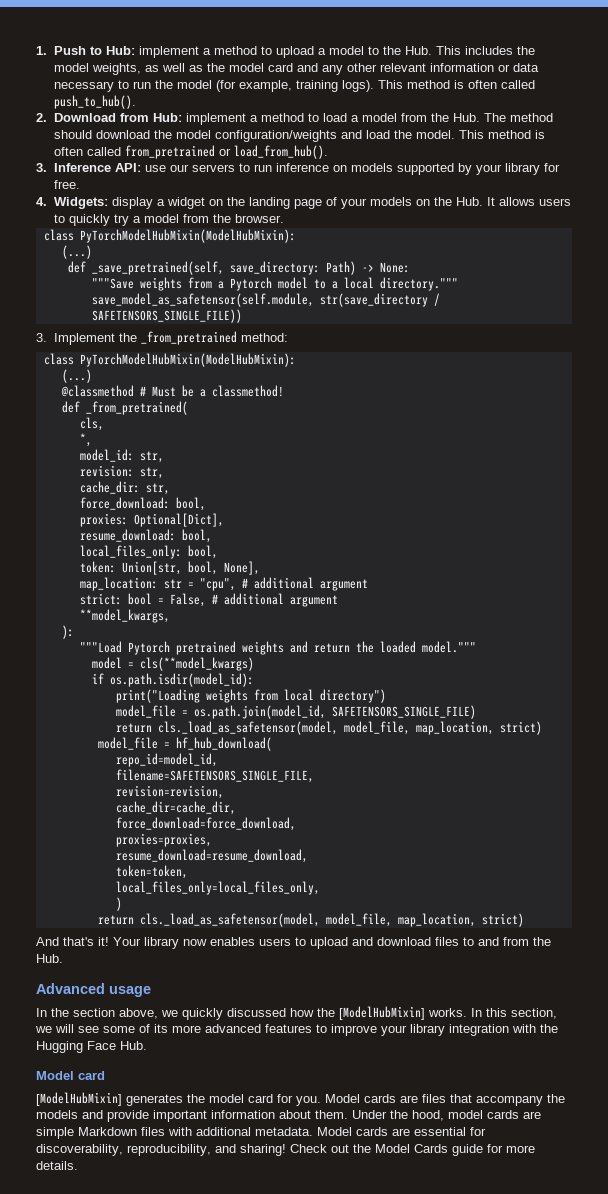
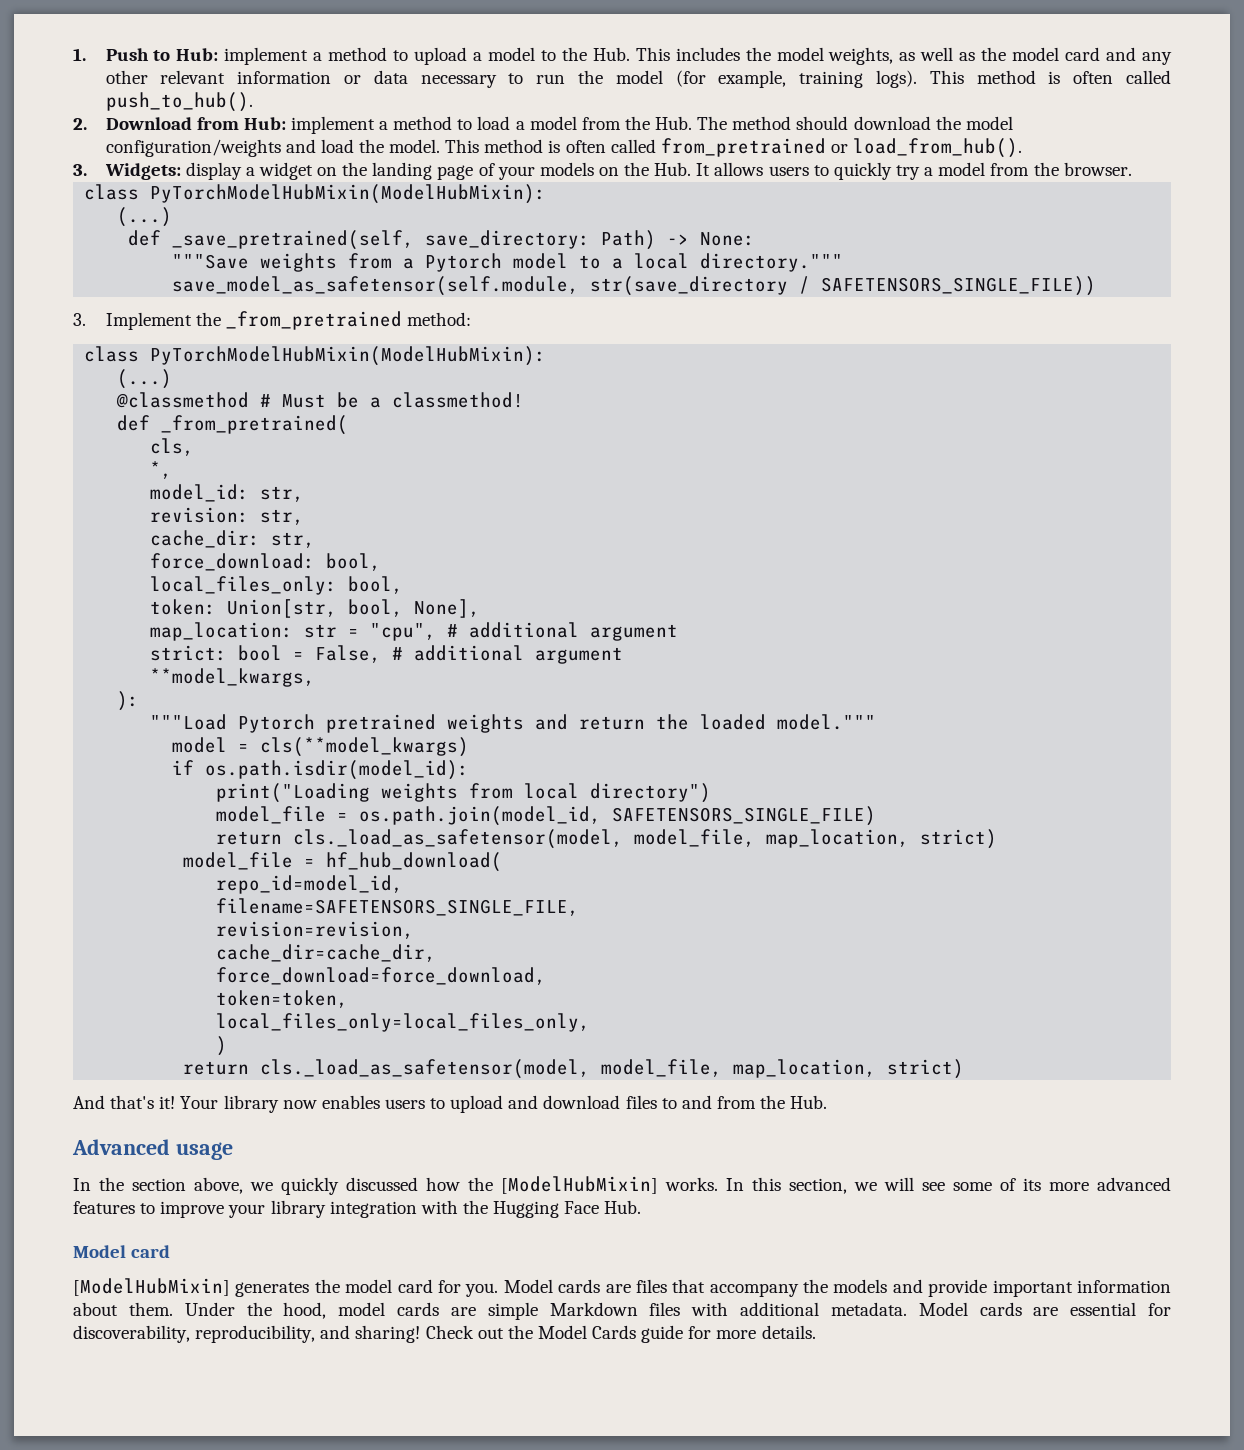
- 3. Inference API: use our servers to run inference on models supported by your library for free.
- 4. Widgets: display a widget on the landing page of your models on the Hub. It allows users to quickly try a model from the browser.
+ 3. Widgets: display a widget on the landing page of your models on the Hub. It allows users to quickly try a model from the browser.
- proxies: Optional[Dict],
- resume_download: bool,
- proxies=proxies,
- resume_download=resume_download,

